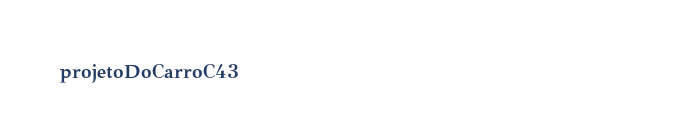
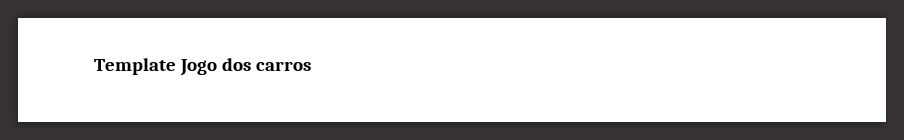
- projetoDoCarroC43
+ Template Jogo dos carros

